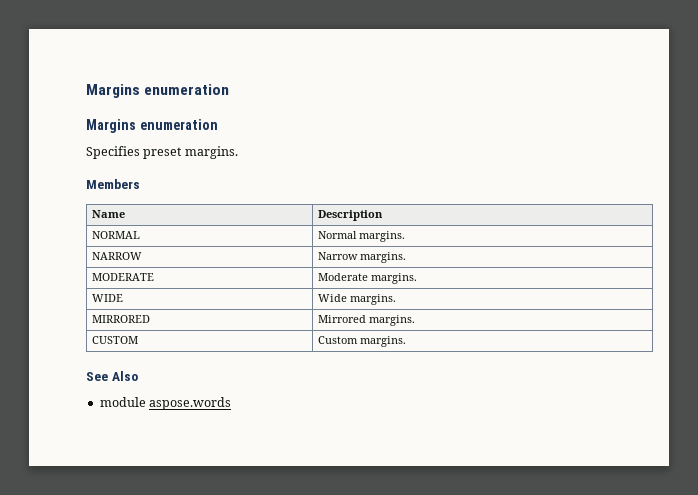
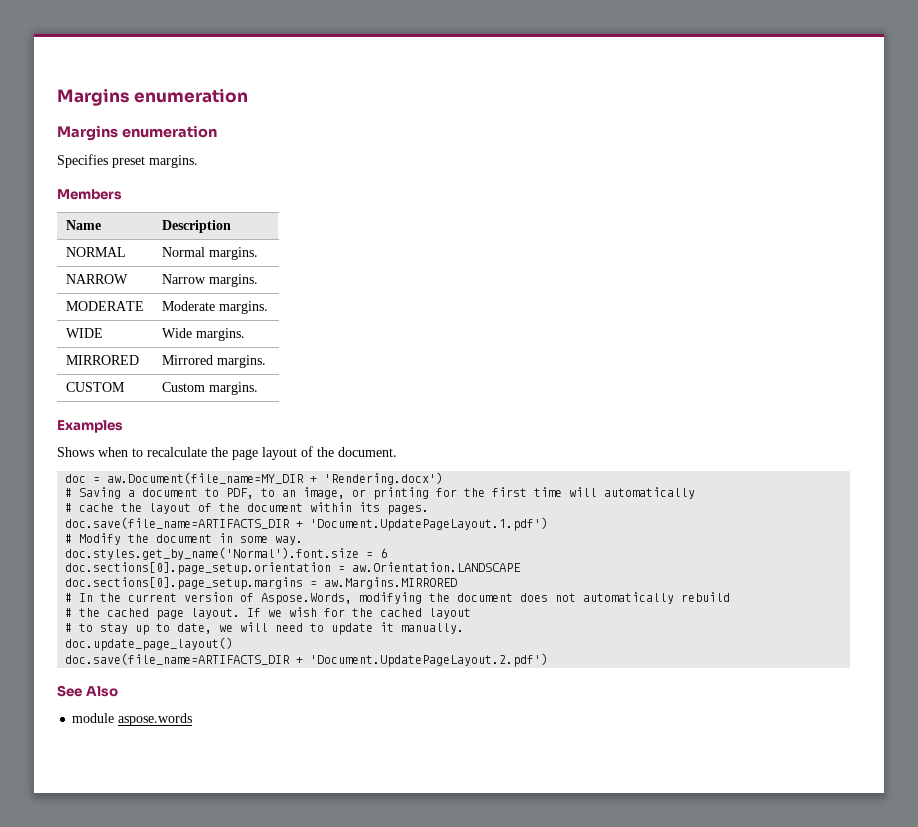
+ Examples
+ Shows when to recalculate the page layout of the document.
+ doc = aw.Document(file_name=MY_DIR + 'Rendering.docx')
+ # Saving a document to PDF, to an image, or printing for the first time will automatically
+ # cache the layout of the document within its pages.
+ doc.save(file_name=ARTIFACTS_DIR + 'Document.UpdatePageLayout.1.pdf')
+ # Modify the document in some way.
+ doc.styles.get_by_name('Normal').font.size = 6
+ doc.sections[0].page_setup.orientation = aw.Orientation.LANDSCAPE
+ doc.sections[0].page_setup.margins = aw.Margins.MIRRORED
+ # In the current version of Aspose.Words, modifying the document does not automatically rebuild
+ # the cached page layout. If we wish for the cached layout
+ # to stay up to date, we will need to update it manually.
+ doc.update_page_layout()
+ doc.save(file_name=ARTIFACTS_DIR + 'Document.UpdatePageLayout.2.pdf')

